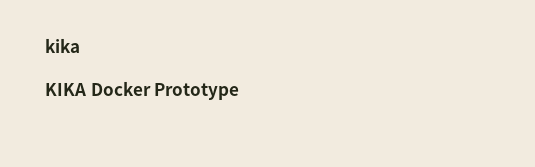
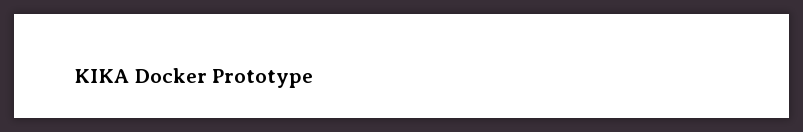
- kika

